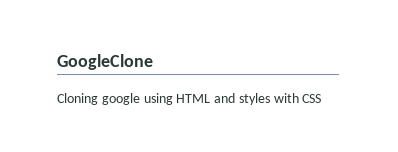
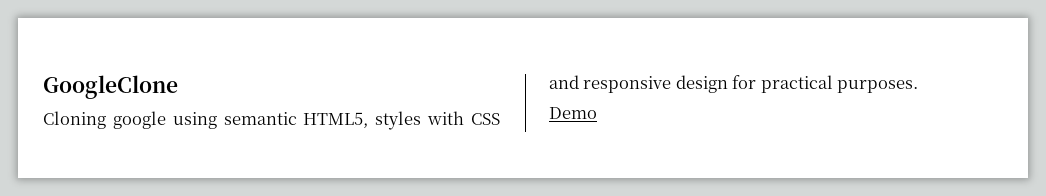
- Cloning google using HTML and styles with CSS
+ Cloning google using semantic HTML5, styles with CSS and responsive design for practical purposes.
+ Demo

